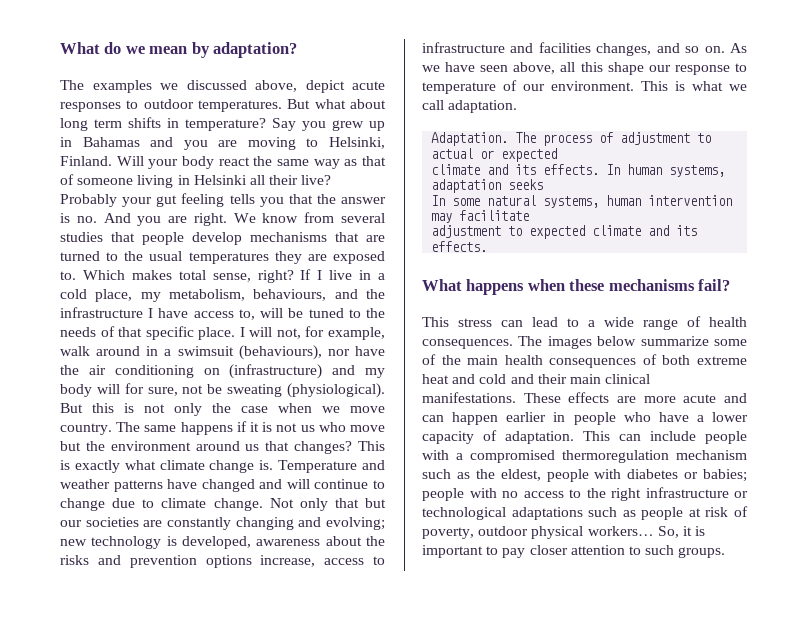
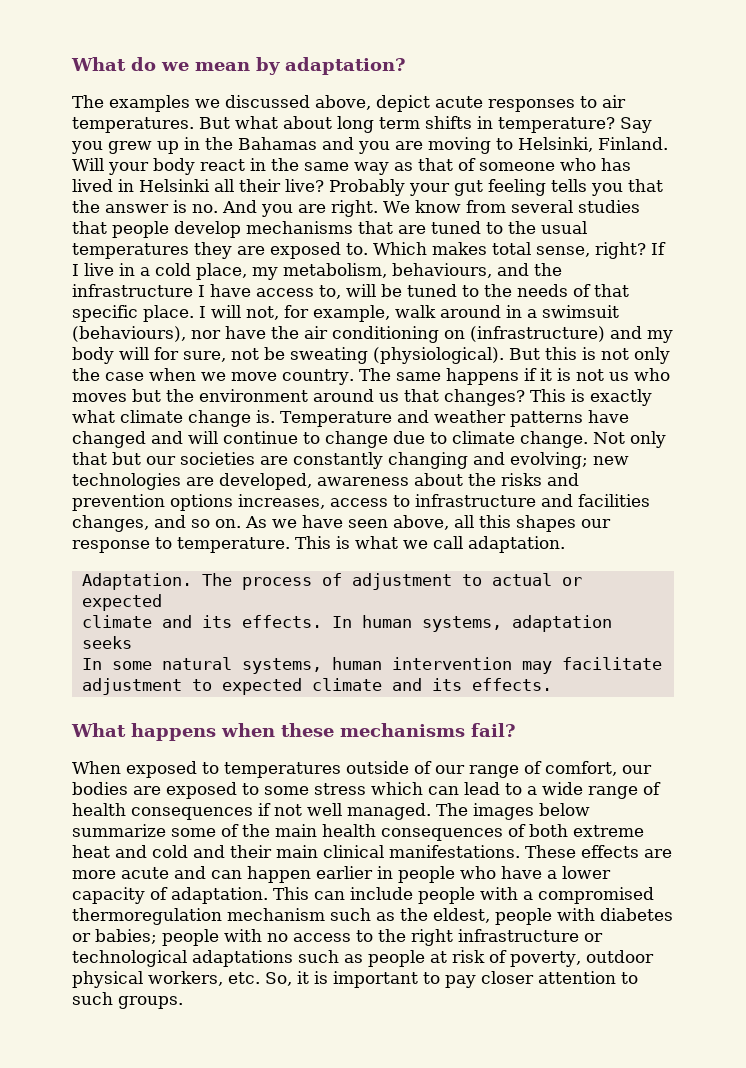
- The examples we discussed above, depict acute responses to outdoor temperatures.
+ The examples we discussed above, depict acute responses to air temperatures.
- Say you grew up in Bahamas and you are moving to Helsinki, Finland.
+ Say you grew up in the Bahamas and you are moving to Helsinki, Finland.
- Will your body react the same way as that of someone living in Helsinki all their live?
+ Will your body react in the same way as that of someone who has lived in Helsinki all their live?
- We know from several studies that people develop mechanisms that are turned to the usual temperatures they are exposed to.
+ We know from several studies that people develop mechanisms that are tuned to the usual temperatures they are exposed to.
- The same happens if it is not us who move but the environment around us that changes?
+ The same happens if it is not us who moves but the environment around us that changes?
- Not only that but our societies are constantly changing and evolving; new technology is developed, awareness about the risks and prevention options increase, access to infrastructure and facilities changes, and so on.
+ Not only that but our societies are constantly changing and evolving; new technologies are developed, awareness about the risks and prevention options increases, access to infrastructure and facilities changes, and so on.
- As we have seen above, all this shape our response to temperature of our environment.
+ As we have seen above, all this shapes our response to temperature.
- This stress can lead to a wide range of health consequences.
+ When exposed to temperatures outside of our range of comfort, our bodies are exposed to some stress which can lead to a wide range of health consequences if not well managed.
- This can include people with a compromised thermoregulation mechanism such as the eldest, people with diabetes or babies; people with no access to the right infrastructure or technological adaptations such as people at risk of poverty, outdoor physical workers… So, it is important to pay closer attention to such groups.
+ This can include people with a compromised thermoregulation mechanism such as the eldest, people with diabetes or babies; people with no access to the right infrastructure or technological adaptations such as people at risk of poverty, outdoor physical workers, etc. So, it is important to pay closer attention to such groups.

